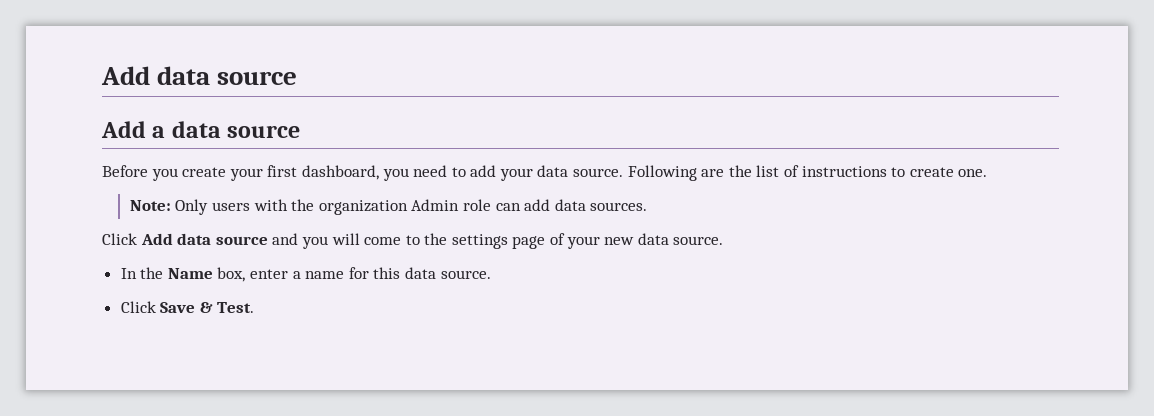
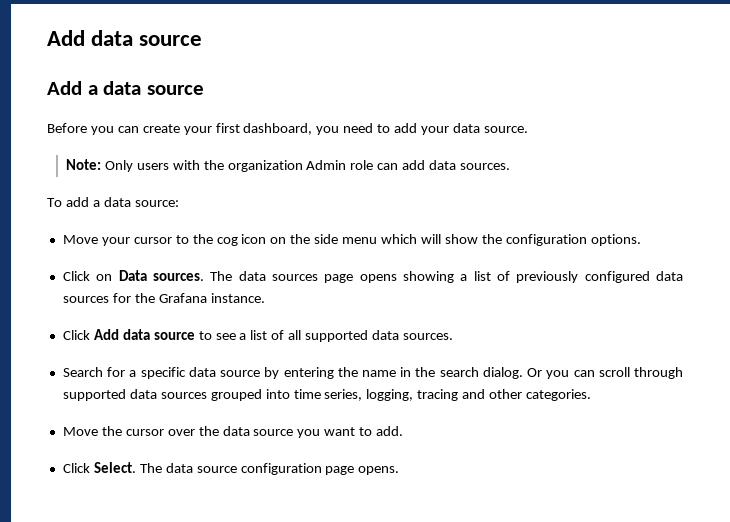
- Before you create your first dashboard, you need to add your data source. Following are the list of instructions to create one.
+ Before you can create your first dashboard, you need to add your data source.
- Click Add data source and you will come to the settings page of your new data source.
- In the Name box, enter a name for this data source.
- Click Save & Test.
+ To add a data source:
+ Move your cursor to the cog icon on the side menu which will show the configuration options.
+ Click on Data sources. The data sources page opens showing a list of previously configured data sources for the Grafana instance.
+ Click Add data source to see a list of all supported data sources.
+ Search for a specific data source by entering the name in the search dialog. Or you can scroll through supported data sources grouped into time series, logging, tracing and other categories.
+ Move the cursor over the data source you want to add.
+ Click Select. The data source configuration page opens.

